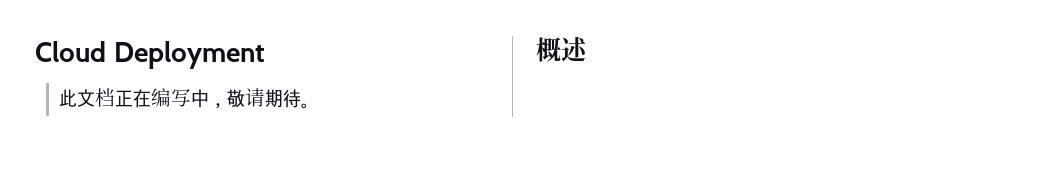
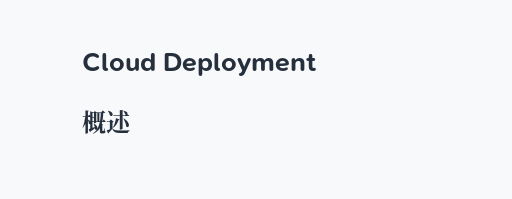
- 此文档正在编写中，敬请期待。

